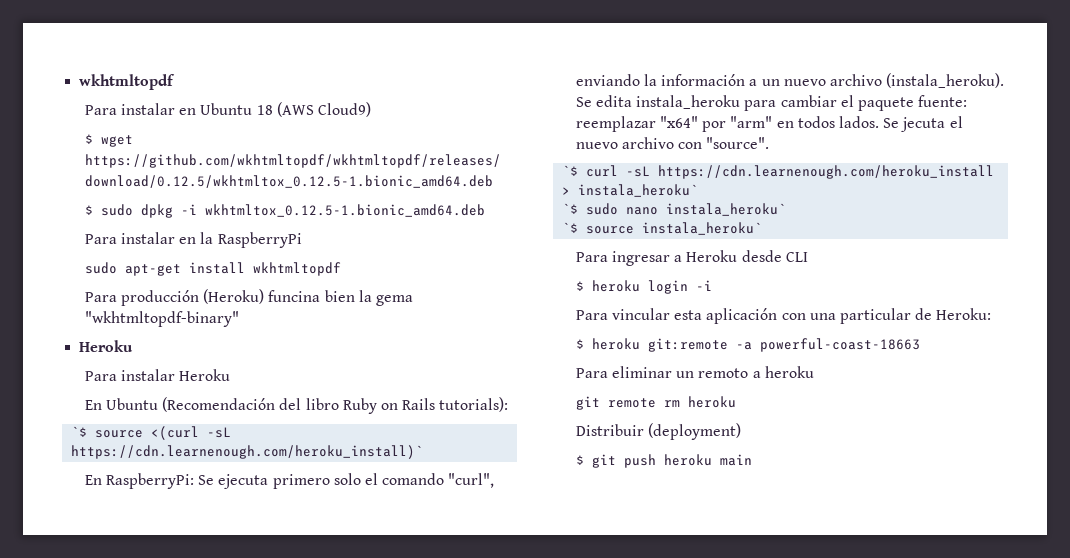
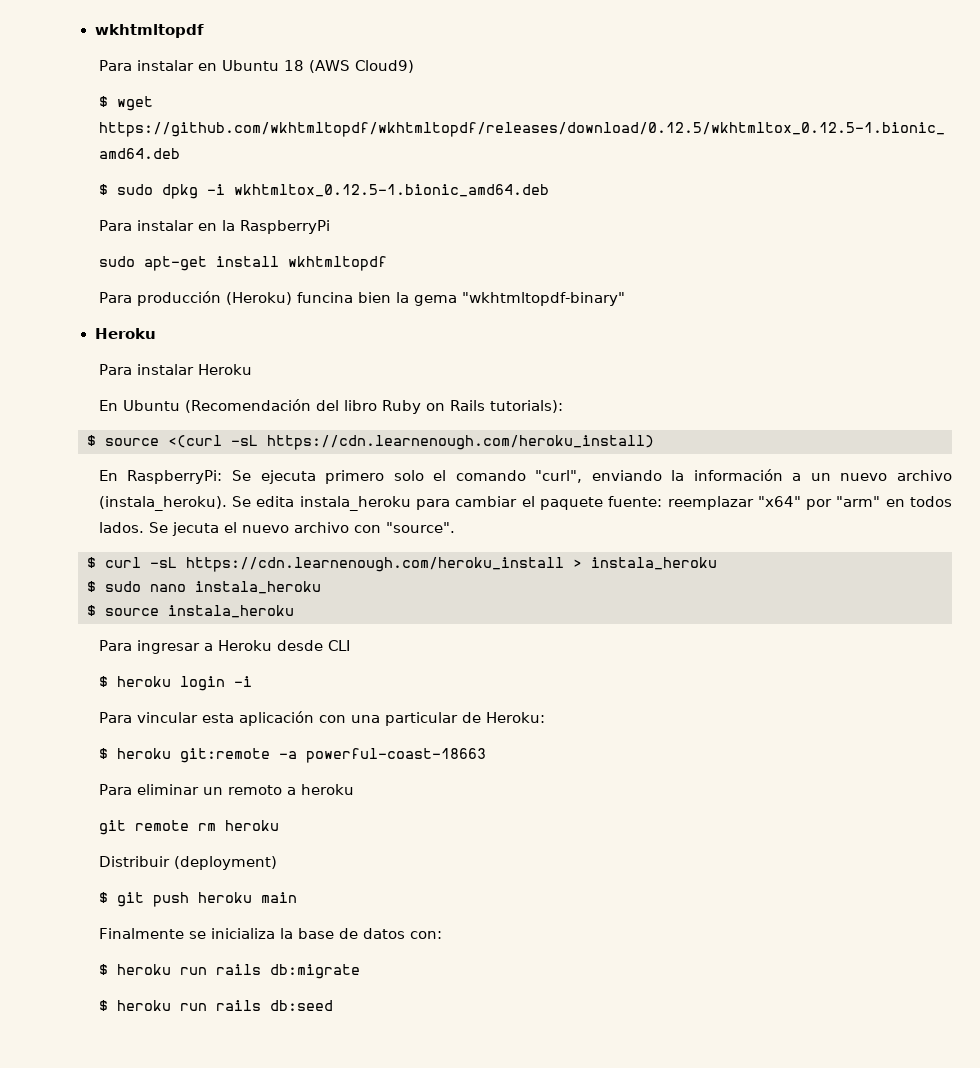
- `$ source <(curl -sL https://cdn.learnenough.com/heroku_install)`
+ $ source <(curl -sL https://cdn.learnenough.com/heroku_install)
- `$ curl -sL https://cdn.learnenough.com/heroku_install > instala_heroku`
- `$ sudo nano instala_heroku`
- `$ source instala_heroku`
+ $ curl -sL https://cdn.learnenough.com/heroku_install > instala_heroku
+ $ sudo nano instala_heroku
+ $ source instala_heroku
+ Finalmente se inicializa la base de datos con:
+ $ heroku run rails db:migrate
+ $ heroku run rails db:seed

